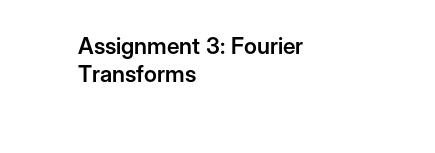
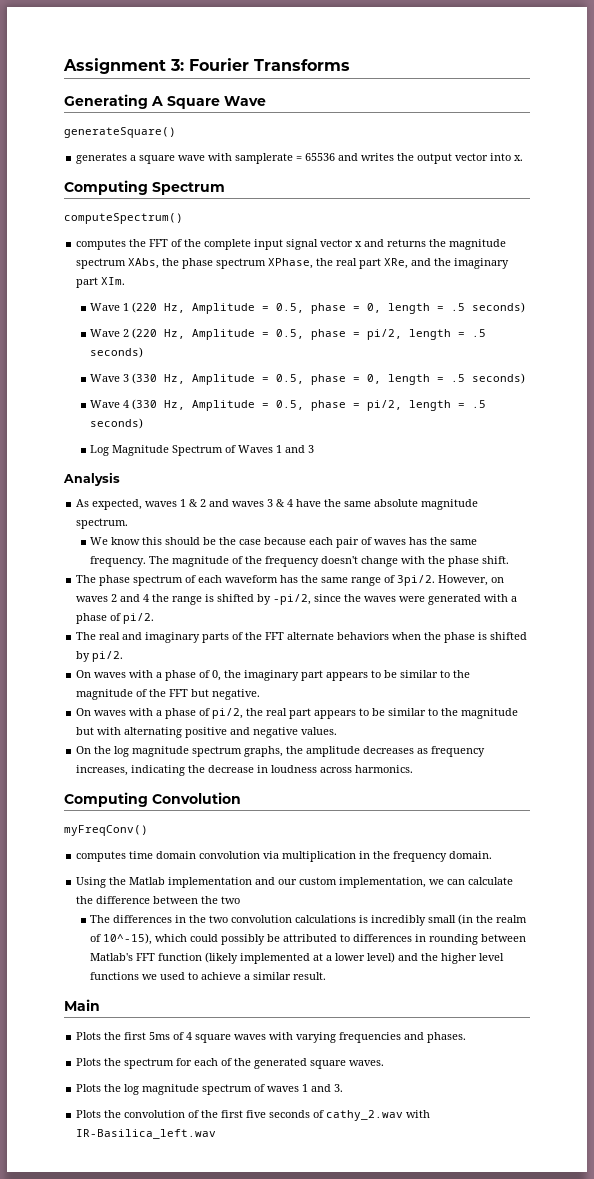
+ Generating A Square Wave
+ generateSquare()
+ generates a square wave with samplerate = 65536 and writes the output vector into x.
+ Computing Spectrum
+ computeSpectrum()
+ computes the FFT of the complete input signal vector x and returns the magnitude spectrum XAbs, the phase spectrum XPhase, the real part XRe, and the imaginary part XIm.
+ Wave 1 (220 Hz, Amplitude = 0.5, phase = 0, length = .5 seconds)
+ Wave 2 (220 Hz, Amplitude = 0.5, phase = pi/2, length = .5 seconds)
+ Wave 3 (330 Hz, Amplitude = 0.5, phase = 0, length = .5 seconds)
+ Wave 4 (330 Hz, Amplitude = 0.5, phase = pi/2, length = .5 seconds)
+ Log Magnitude Spectrum of Waves 1 and 3
+ Analysis
+ As expected, waves 1 & 2 and waves 3 & 4 have the same absolute magnitude spectrum.
+ We know this should be the case because each pair of waves has the same frequency. The magnitude of the frequency doesn't change with the phase shift.
+ The phase spectrum of each waveform has the same range of 3pi/2. However, on waves 2 and 4 the range is shifted by -pi/2, since the waves were generated with a phase of pi/2.
+ The real and imaginary parts of the FFT alternate behaviors when the phase is shifted by pi/2.
+ On waves with a phase of 0, the imaginary part appears to be similar to the magnitude of the FFT but negative.
+ On waves with a phase of pi/2, the real part appears to be similar to the magnitude but with alternating positive and negative values.
+ On the log magnitude spectrum graphs, the amplitude decreases as frequency increases, indicating the decrease in loudness across harmonics.
+ Computing Convolution
+ myFreqConv()
+ computes time domain convolution via multiplication in the frequency domain.
+ Using the Matlab implementation and our custom implementation, we can calculate the difference between the two
+ The differences in the two convolution calculations is incredibly small (in the realm of 10^-15), which could possibly be attributed to differences in rounding between Matlab's FFT function (likely implemented at a lower level) and the higher level functions we used to achieve a similar result.
+ Main
+ Plots the first 5ms of 4 square waves with varying frequencies and phases.
+ Plots the spectrum for each of the generated square waves.
+ Plots the log magnitude spectrum of waves 1 and 3.
+ Plots the convolution of the first five seconds of cathy_2.wav with IR-Basilica_left.wav

